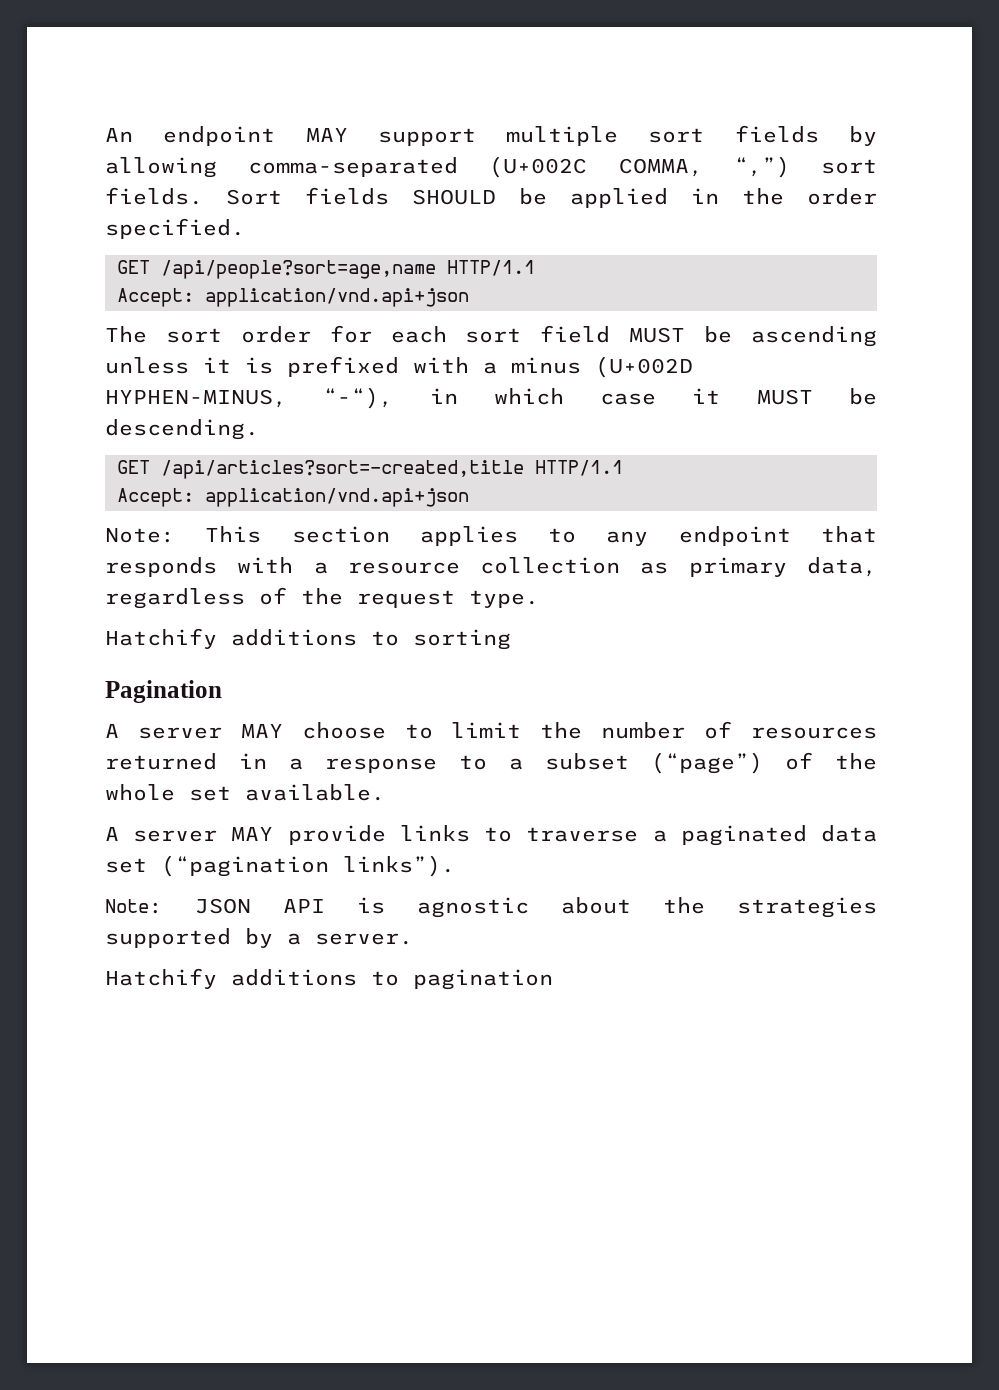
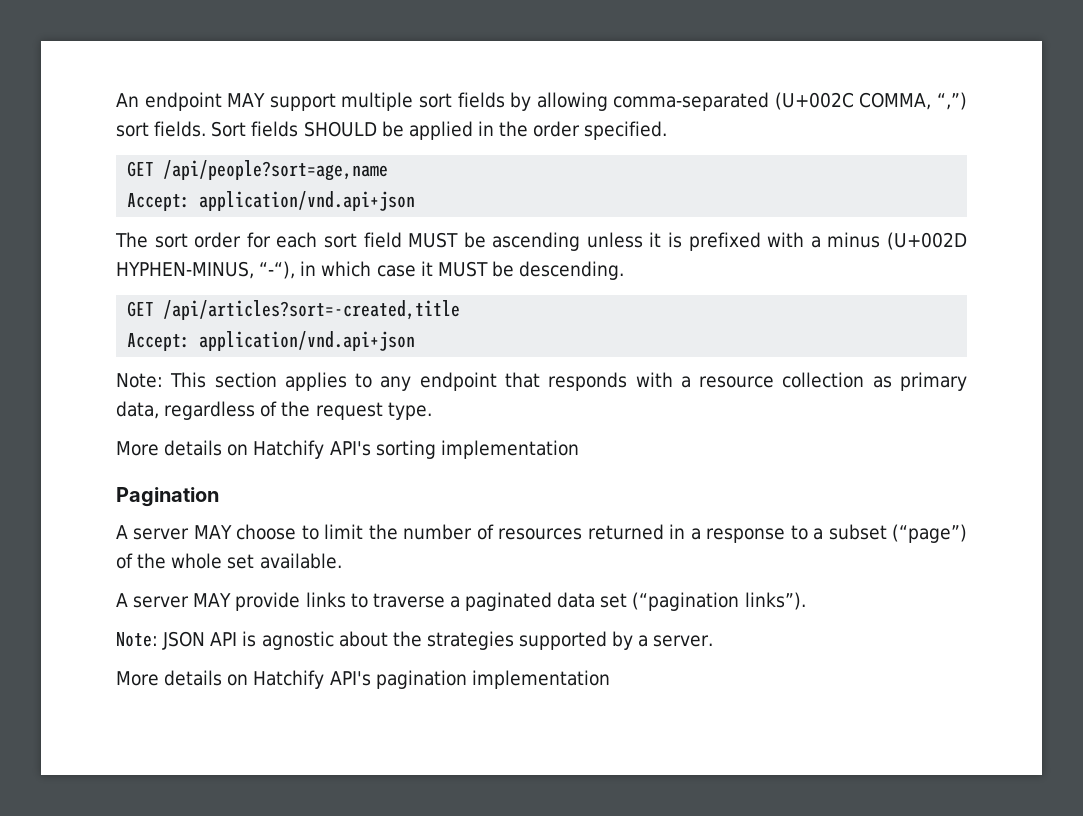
- GET /api/people?sort=age,name HTTP/1.1
+ GET /api/people?sort=age,name
- GET /api/articles?sort=-created,title HTTP/1.1
+ GET /api/articles?sort=-created,title
- Hatchify additions to sorting
+ More details on Hatchify API's sorting implementation
- Hatchify additions to pagination
+ More details on Hatchify API's pagination implementation

